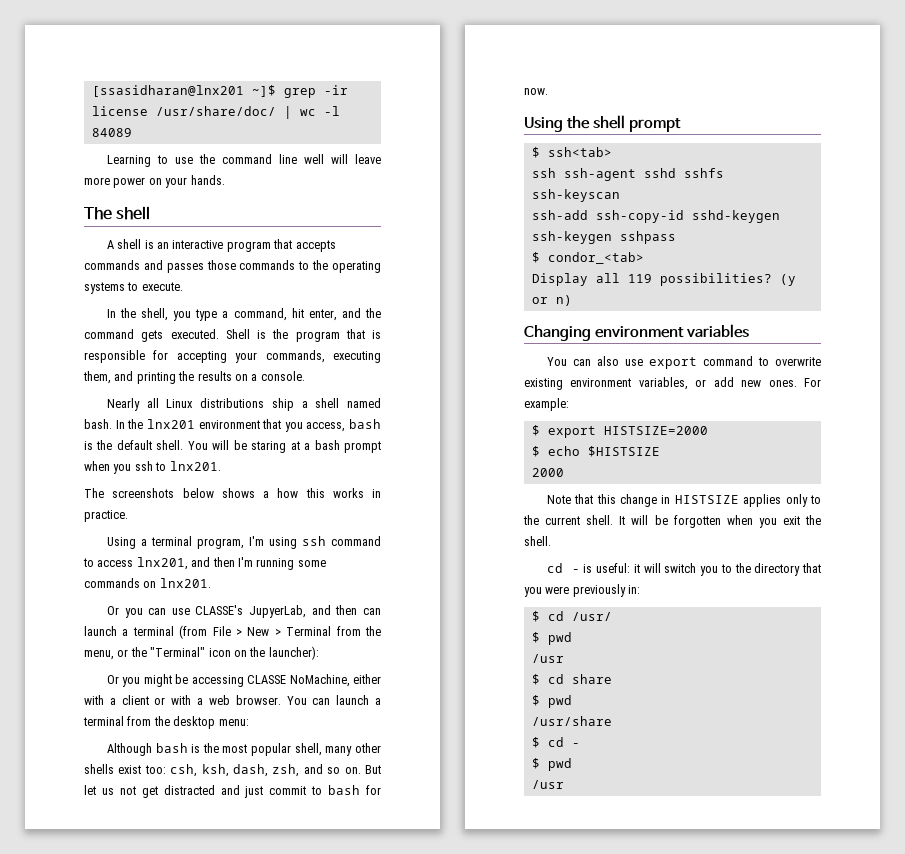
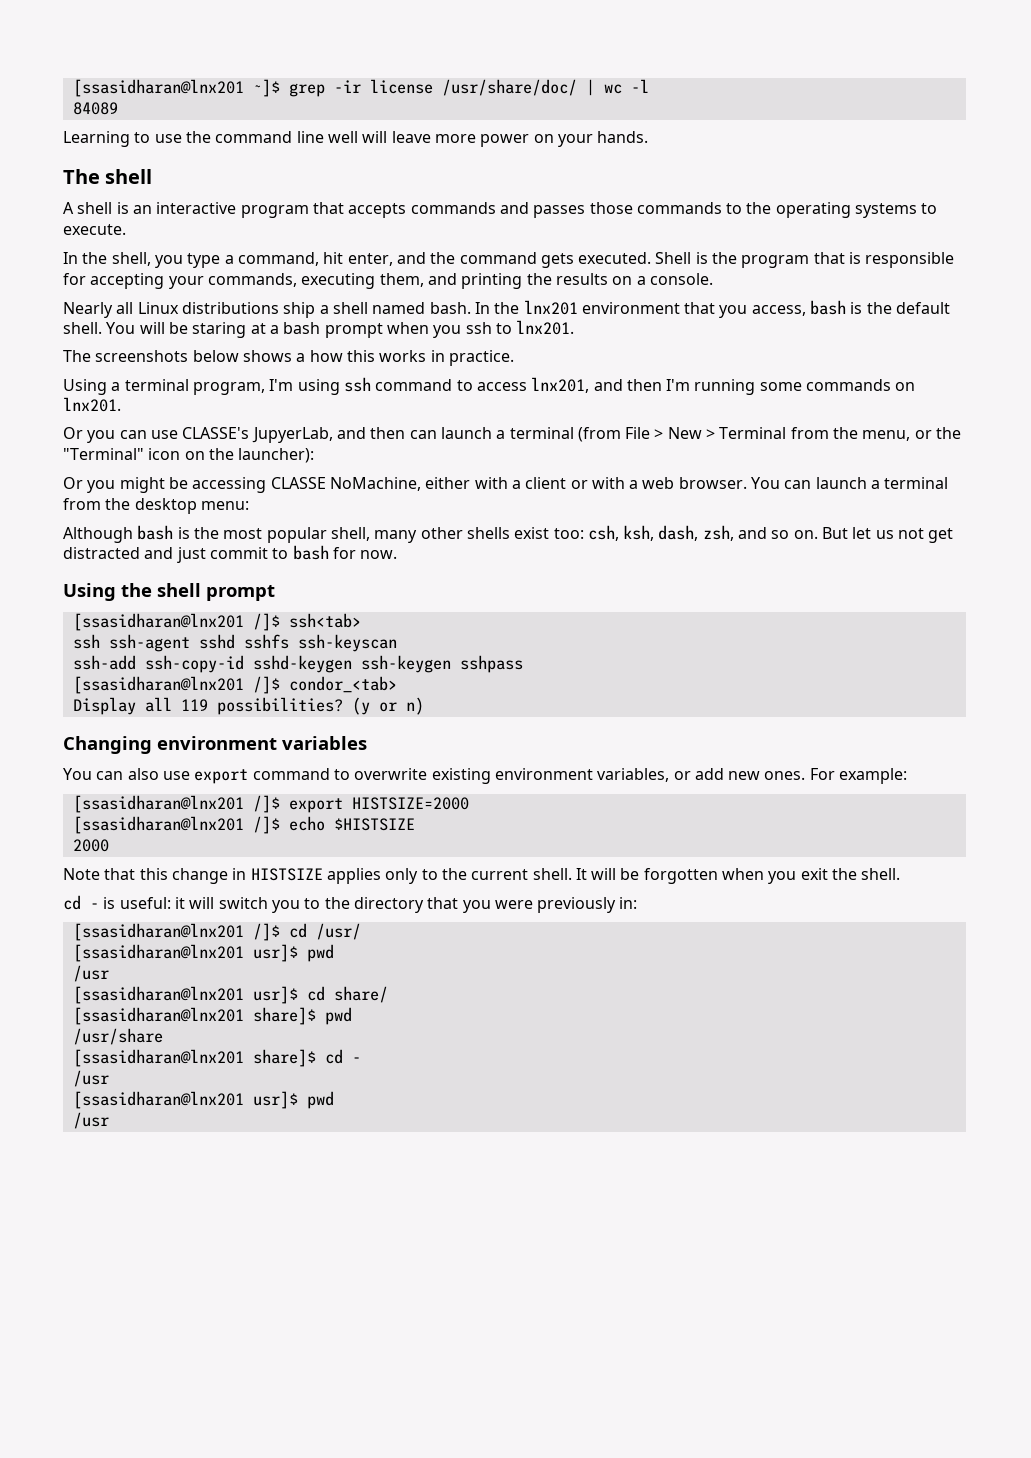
- $ ssh<tab>
+ [ssasidharan@lnx201 /]$ ssh<tab>
- $ condor_<tab>
+ [ssasidharan@lnx201 /]$ condor_<tab>
- $ export HISTSIZE=2000
+ [ssasidharan@lnx201 /]$ export HISTSIZE=2000
- $ echo $HISTSIZE
+ [ssasidharan@lnx201 /]$ echo $HISTSIZE
- $ cd /usr/
- $ pwd
+ [ssasidharan@lnx201 /]$ cd /usr/
+ [ssasidharan@lnx201 usr]$ pwd
- $ cd share
- $ pwd
+ [ssasidharan@lnx201 usr]$ cd share/
+ [ssasidharan@lnx201 share]$ pwd
- $ cd -
- $ pwd
+ [ssasidharan@lnx201 share]$ cd -
+ /usr
+ [ssasidharan@lnx201 usr]$ pwd

